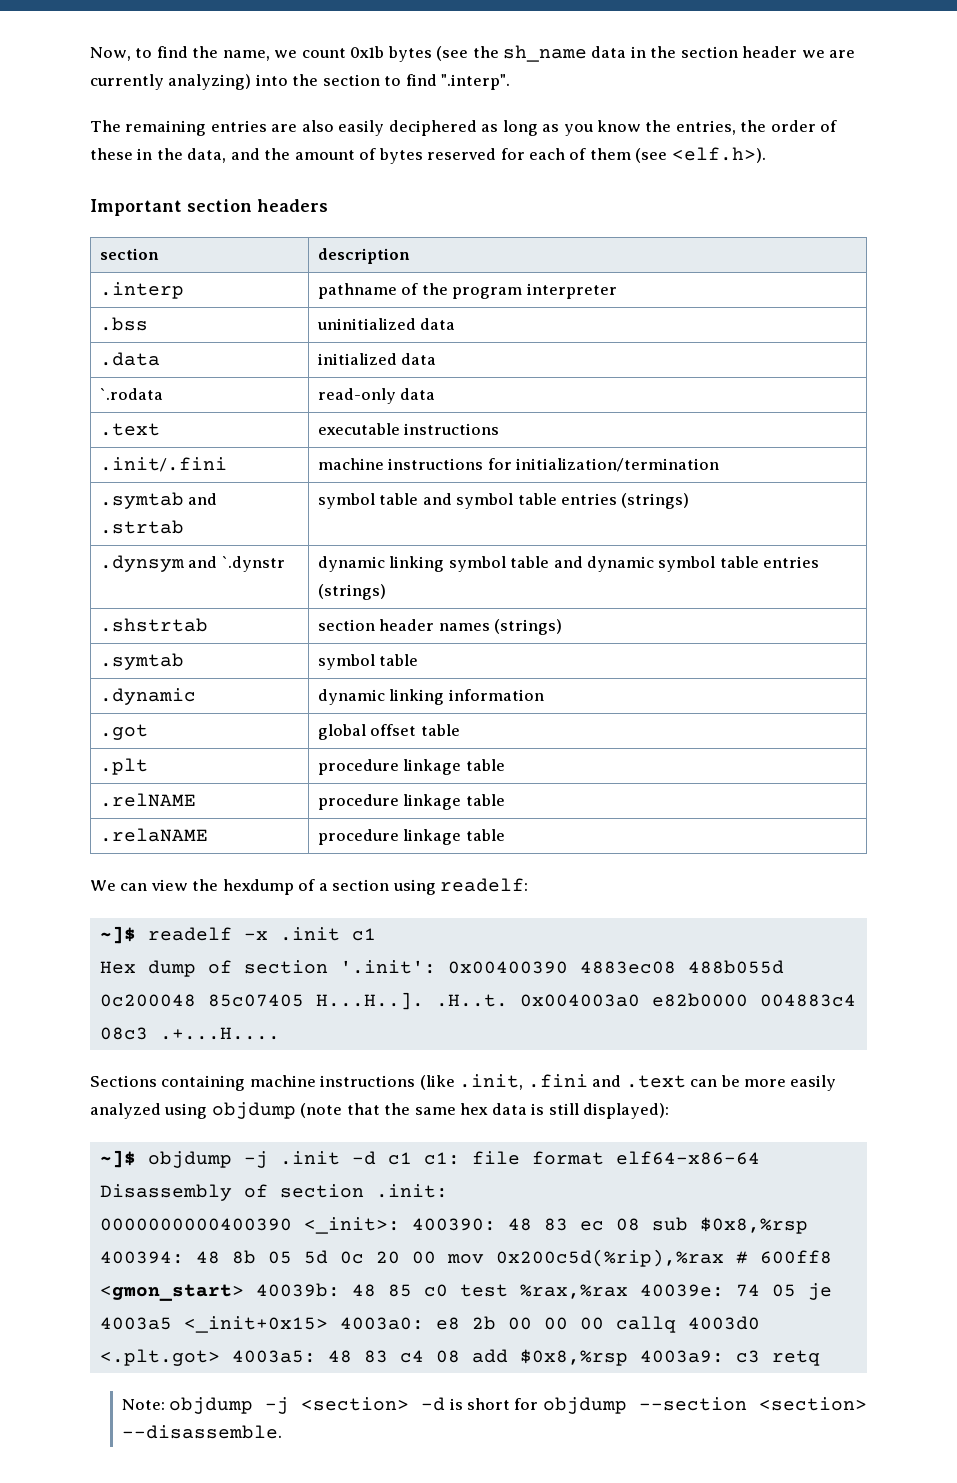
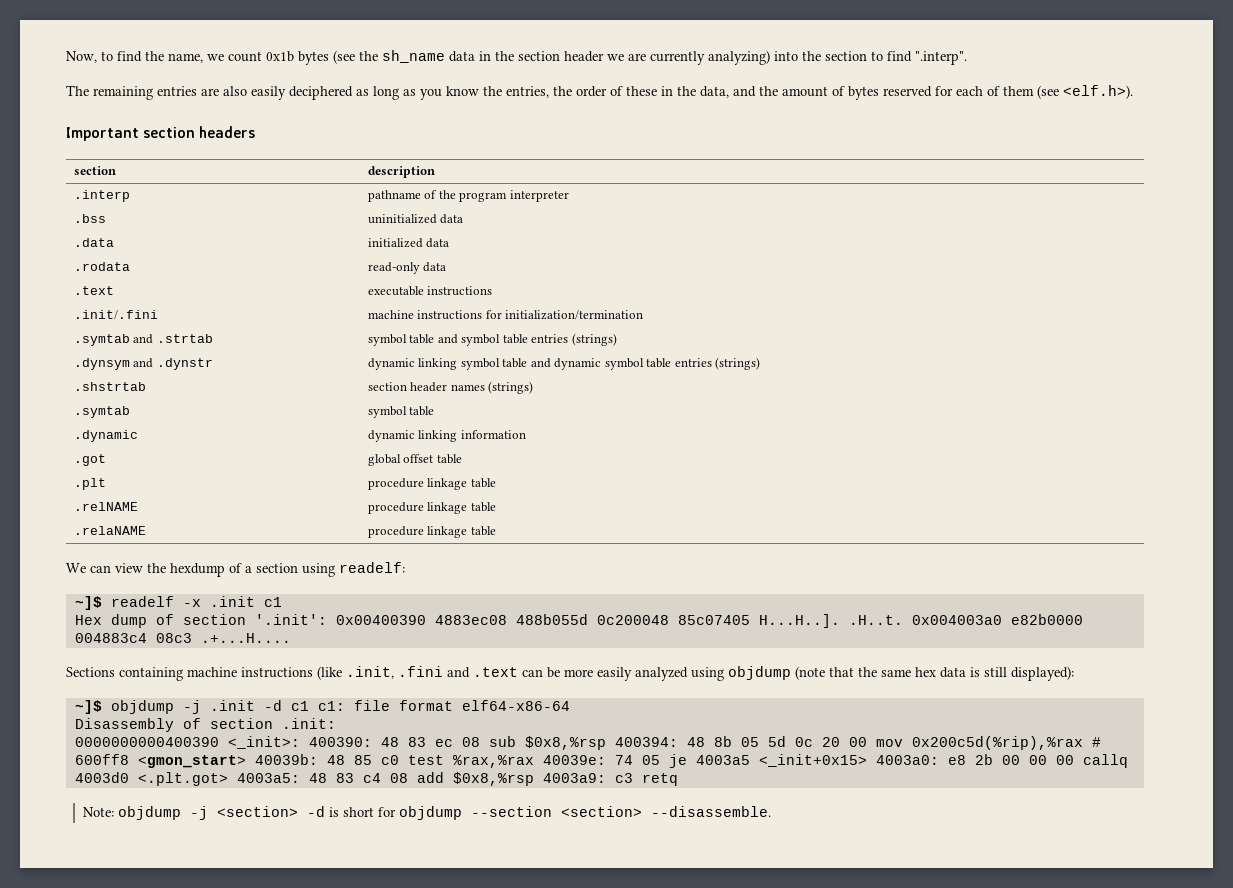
- `.rodata | read-only data
+ .rodata | read-only data
- .dynsym and `.dynstr | dynamic linking symbol table and dynamic symbol table entries (strings)
+ .dynsym and .dynstr | dynamic linking symbol table and dynamic symbol table entries (strings)

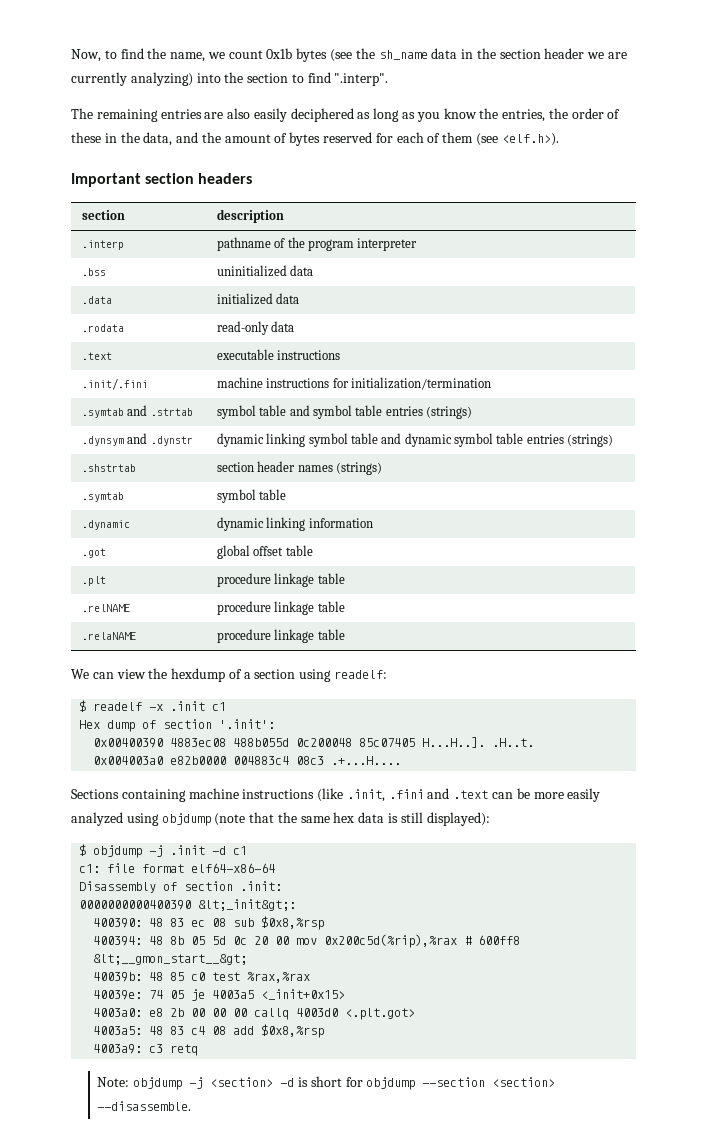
- ~]$ readelf -x .init c1
+ $ readelf -x .init c1
- Hex dump of section '.init': 0x00400390 4883ec08 488b055d 0c200048 85c07405 H...H..]. .H..t. 0x004003a0 e82b0000 004883c4 08c3 .+...H....
+ Hex dump of section '.init':
+ 0x00400390 4883ec08 488b055d 0c200048 85c07405 H...H..]. .H..t.
+ 0x004003a0 e82b0000 004883c4 08c3 .+...H....
- ~]$ objdump -j .init -d c1 c1: file format elf64-x86-64
+ $ objdump -j .init -d c1
+ c1: file format elf64-x86-64
- 0000000000400390 <_init>: 400390: 48 83 ec 08 sub $0x8,%rsp 400394: 48 8b 05 5d 0c 20 00 mov 0x200c5d(%rip),%rax # 600ff8 <gmon_start> 40039b: 48 85 c0 test %rax,%rax 40039e: 74 05 je 4003a5 <_init+0x15> 4003a0: e8 2b 00 00 00 callq 4003d0 <.plt.got> 4003a5: 48 83 c4 08 add $0x8,%rsp 4003a9: c3 retq
+ 0000000000400390 &lt;_init&gt;:
+ 400390: 48 83 ec 08 sub $0x8,%rsp
+ 400394: 48 8b 05 5d 0c 20 00 mov 0x200c5d(%rip),%rax # 600ff8 &lt;__gmon_start__&gt;
+ 40039b: 48 85 c0 test %rax,%rax
+ 40039e: 74 05 je 4003a5 <_init+0x15>
+ 4003a0: e8 2b 00 00 00 callq 4003d0 <.plt.got>
+ 4003a5: 48 83 c4 08 add $0x8,%rsp
+ 4003a9: c3 retq

